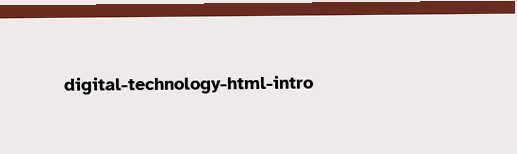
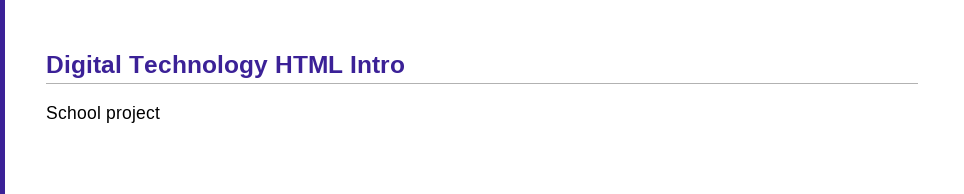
- digital-technology-html-intro
+ Digital Technology HTML Intro
+ School project

